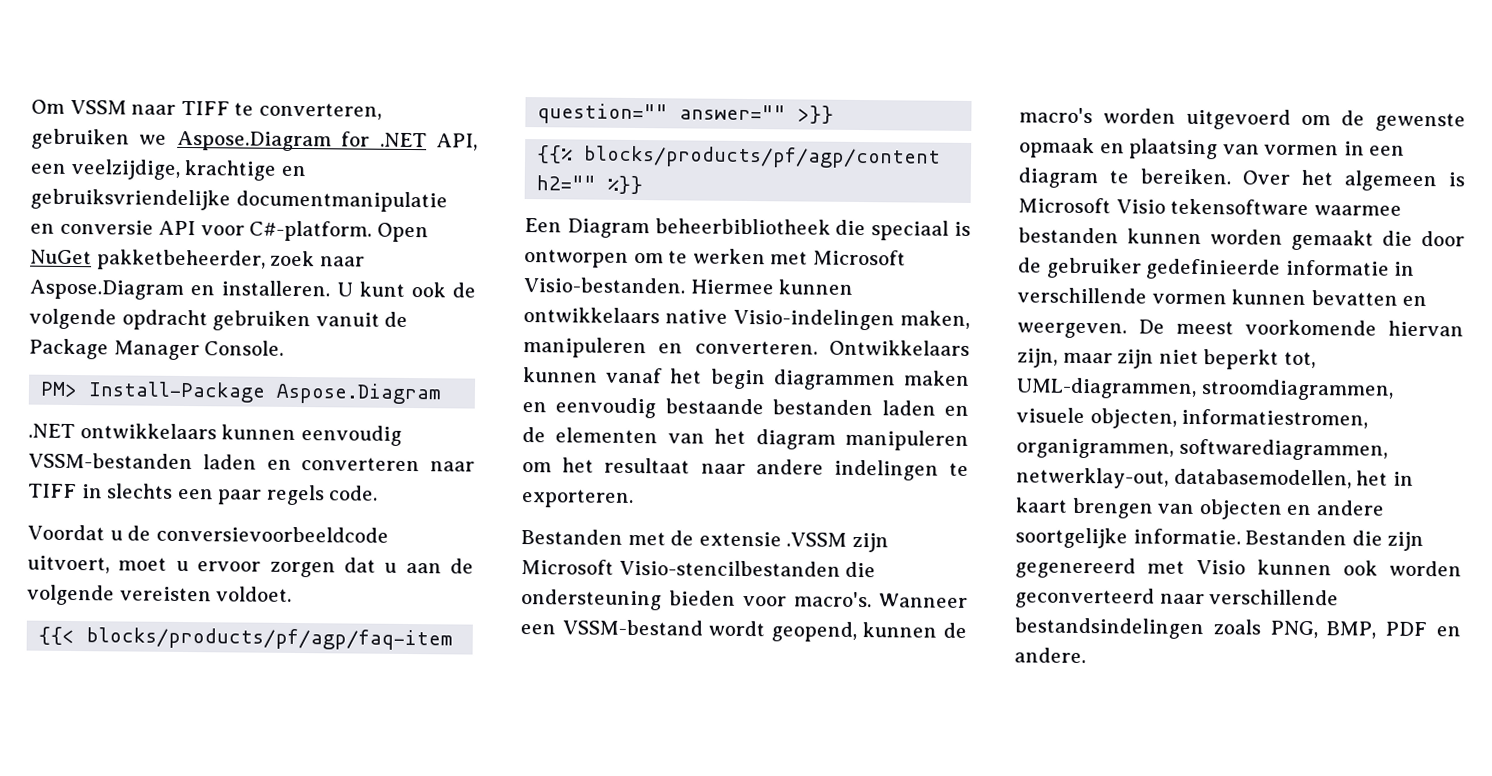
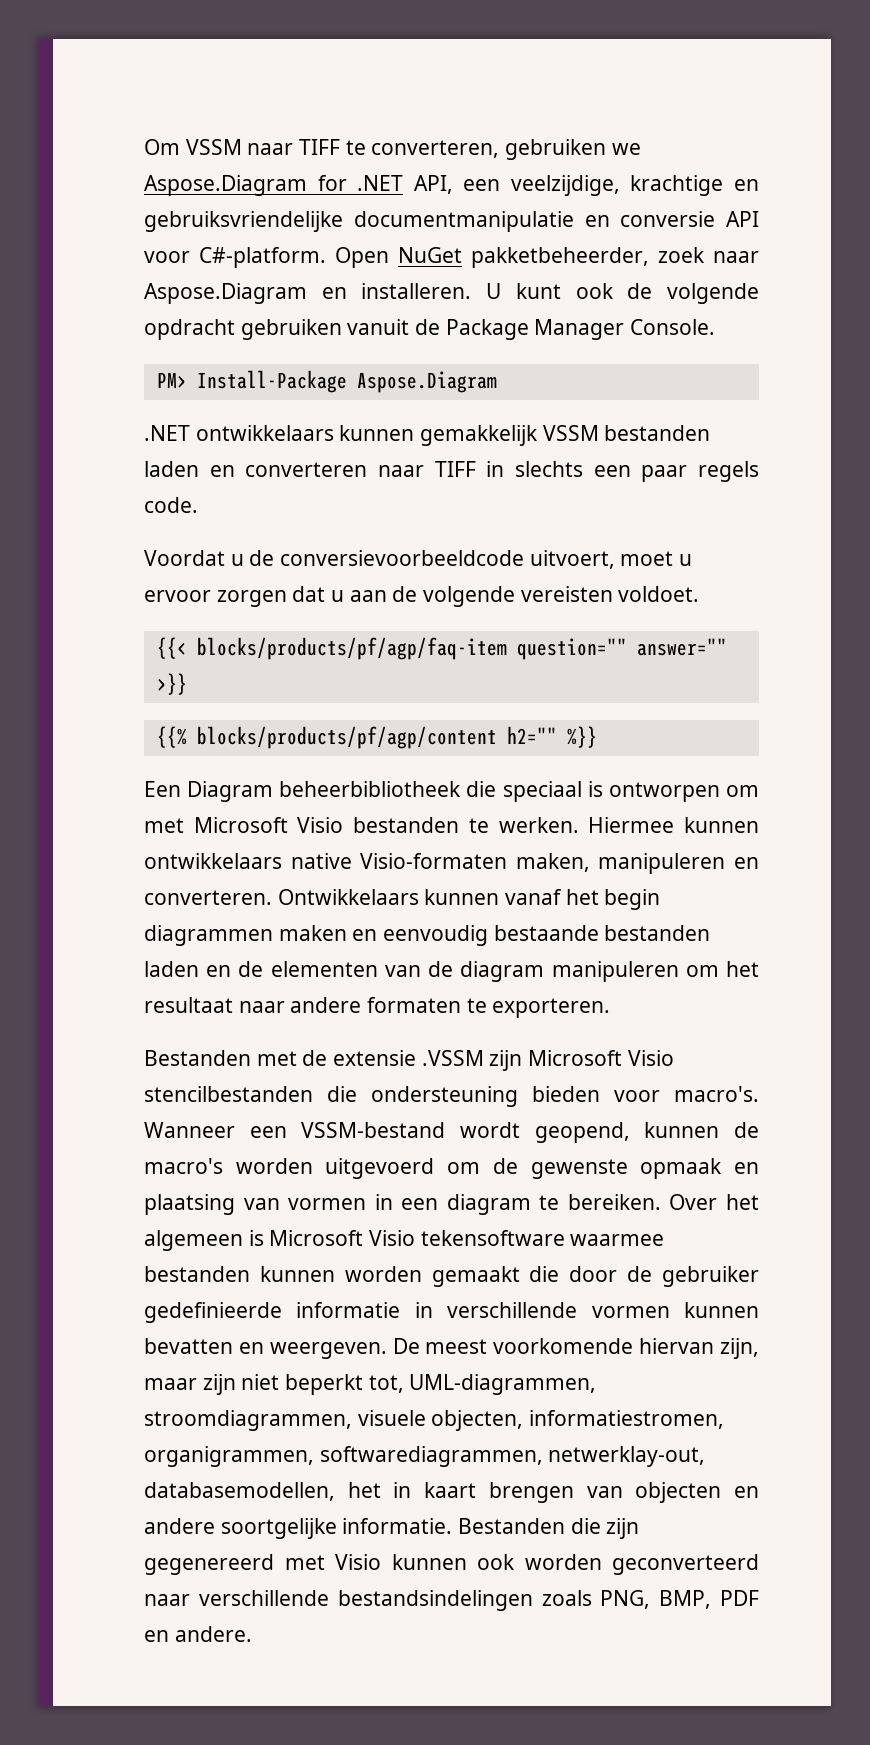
- .NET ontwikkelaars kunnen eenvoudig VSSM-bestanden laden en converteren naar TIFF in slechts een paar regels code.
+ .NET ontwikkelaars kunnen gemakkelijk VSSM bestanden laden en converteren naar TIFF in slechts een paar regels code.
- Een Diagram beheerbibliotheek die speciaal is ontworpen om te werken met Microsoft Visio-bestanden.
+ Een Diagram beheerbibliotheek die speciaal is ontworpen om met Microsoft Visio bestanden te werken.
- Hiermee kunnen ontwikkelaars native Visio-indelingen maken, manipuleren en converteren.
+ Hiermee kunnen ontwikkelaars native Visio-formaten maken, manipuleren en converteren.
- Ontwikkelaars kunnen vanaf het begin diagrammen maken en eenvoudig bestaande bestanden laden en de elementen van het diagram manipuleren om het resultaat naar andere indelingen te exporteren.
+ Ontwikkelaars kunnen vanaf het begin diagrammen maken en eenvoudig bestaande bestanden laden en de elementen van de diagram manipuleren om het resultaat naar andere formaten te exporteren.
- Bestanden met de extensie .VSSM zijn Microsoft Visio-stencilbestanden die ondersteuning bieden voor macro's.
+ Bestanden met de extensie .VSSM zijn Microsoft Visio stencilbestanden die ondersteuning bieden voor macro's.

